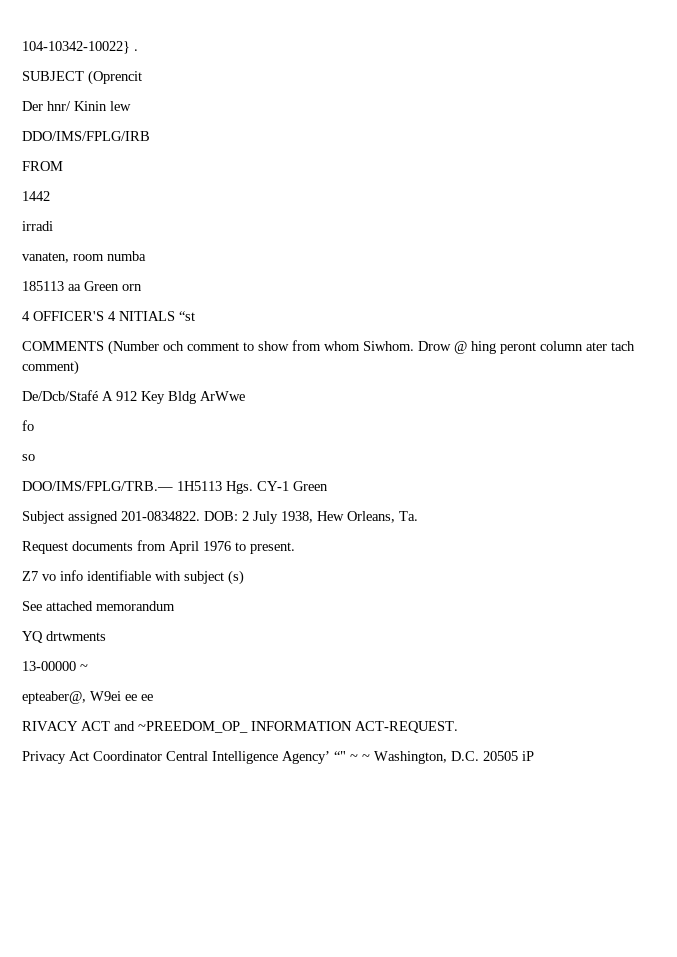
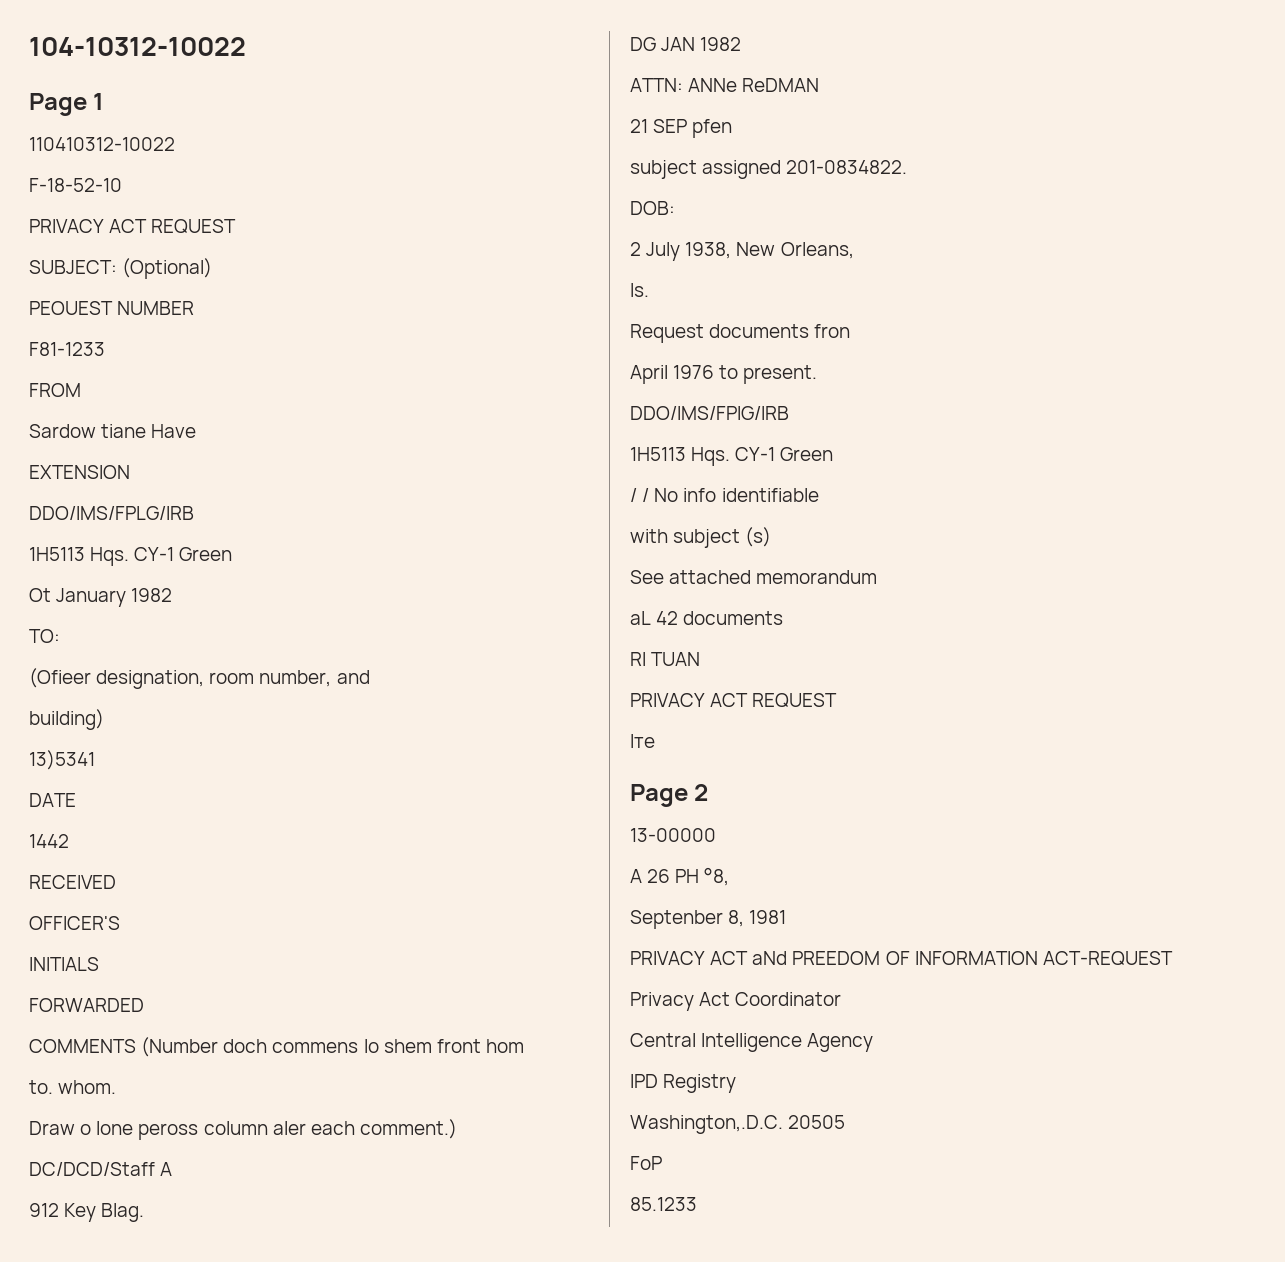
- 104-10342-10022} .
- SUBJECT (Oprencit
- Der hnr/ Kinin lew
+ 104-10312-10022
+ Page 1
+ 110410312-10022
+ F-18-52-10
+ PRIVACY ACT REQUEST
+ SUBJECT: (Optional)
+ PEOUEST NUMBER
+ F81-1233
+ FROM
+ Sardow tiane Have
+ EXTENSION
  DDO/IMS/FPLG/IRB
- FROM
+ 1H5113 Hqs. CY-1 Green
+ Ot January 1982
+ TO:
+ (Ofieer designation, room number, and
+ building)
+ 13)5341
+ DATE
  1442
- irradi
- vanaten, room numba
- 185113 aa Green orn
- 4 OFFICER'S 4 NITIALS “st
- COMMENTS (Number och comment to show from whom Siwhom. Drow @ hing peront column ater tach comment)
- De/Dcb/Stafé A 912 Key Bldg ArWwe
- fo
- so
- DOO/IMS/FPLG/TRB.— 1H5113 Hgs. CY-1 Green
- Subject assigned 201-0834822. DOB: 2 July 1938, Hew Orleans, Ta.
+ RECEIVED
+ OFFICER'S
+ INITIALS
+ FORWARDED
+ COMMENTS (Number doch commens lo shem front hom
+ to. whom.
+ Draw o lone peross column aler each comment.)
+ DC/DCD/Staff A
+ 912 Key Blag.
+ DG JAN 1982
+ ATTN: ANNe ReDMAN
+ 21 SEP pfen
+ subject assigned 201-0834822.
+ DOB:
+ 2 July 1938, New Orleans,
+ Is.
- Request documents from April 1976 to present.
+ Request documents fron
+ April 1976 to present.
- Z7 vo info identifiable with subject (s)
+ DDO/IMS/FPIG/IRB
+ 1H5113 Hqs. CY-1 Green
+ / / No info identifiable
+ with subject (s)
- YQ drtwments
- 13-00000 ~
- epteaber@, W9ei ee ee
- RIVACY ACT and ~PREEDOM_OP_ INFORMATION ACT-REQUEST.
+ aL 42 documents
+ RI TUAN
+ PRIVACY ACT REQUEST
+ Іте
+ Page 2
+ 13-00000
+ A 26 PH °8,
+ Septenber 8, 1981
+ PRIVACY ACT aNd PREEDOM OF INFORMATION ACT-REQUEST
- Privacy Act Coordinator Central Intelligence Agency’ “" ~ ~ Washington, D.C. 20505 iP
+ Privacy Act Coordinator
+ Central Intelligence Agency
+ IPD Registry
+ Washington,.D.C. 20505
+ FoP
+ 85.1233

